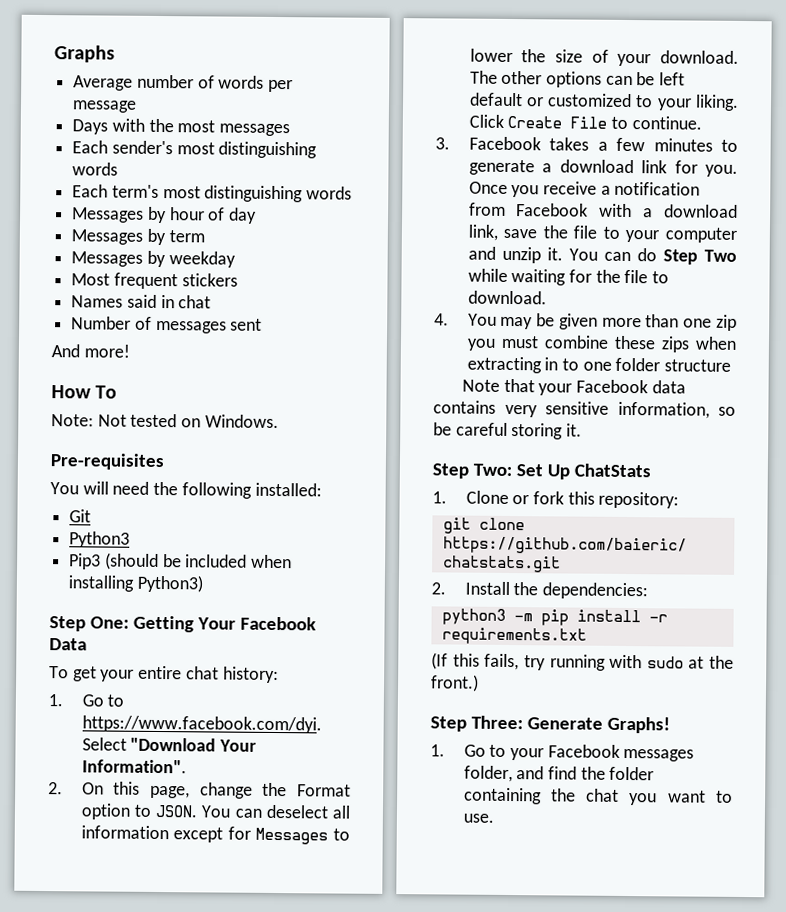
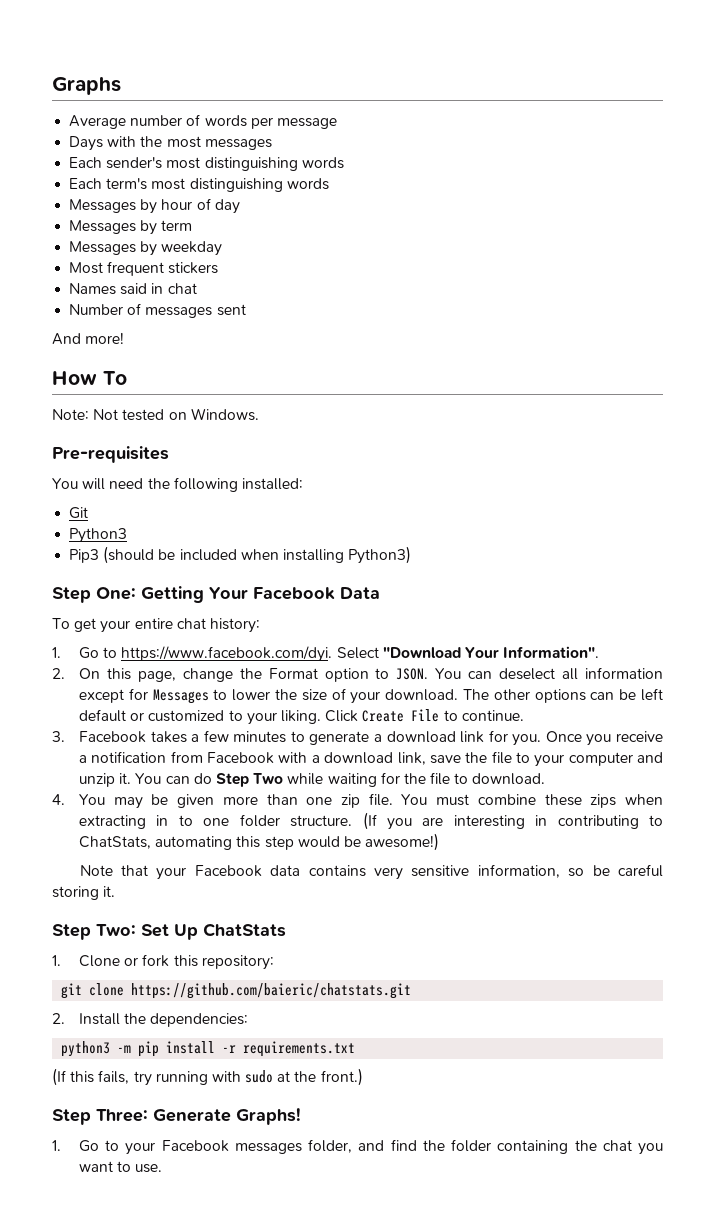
- 4. You may be given more than one zip you must combine these zips when extracting in to one folder structure
+ 4. You may be given more than one zip file. You must combine these zips when extracting in to one folder structure. (If you are interesting in contributing to ChatStats, automating this step would be awesome!)

